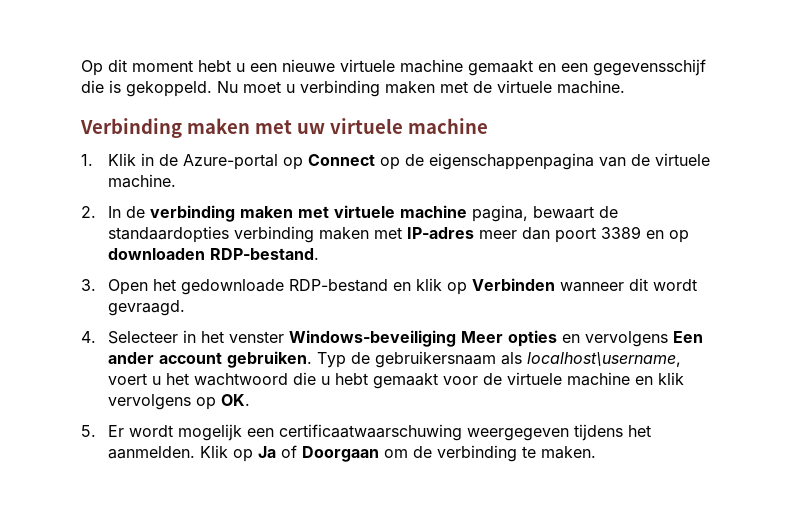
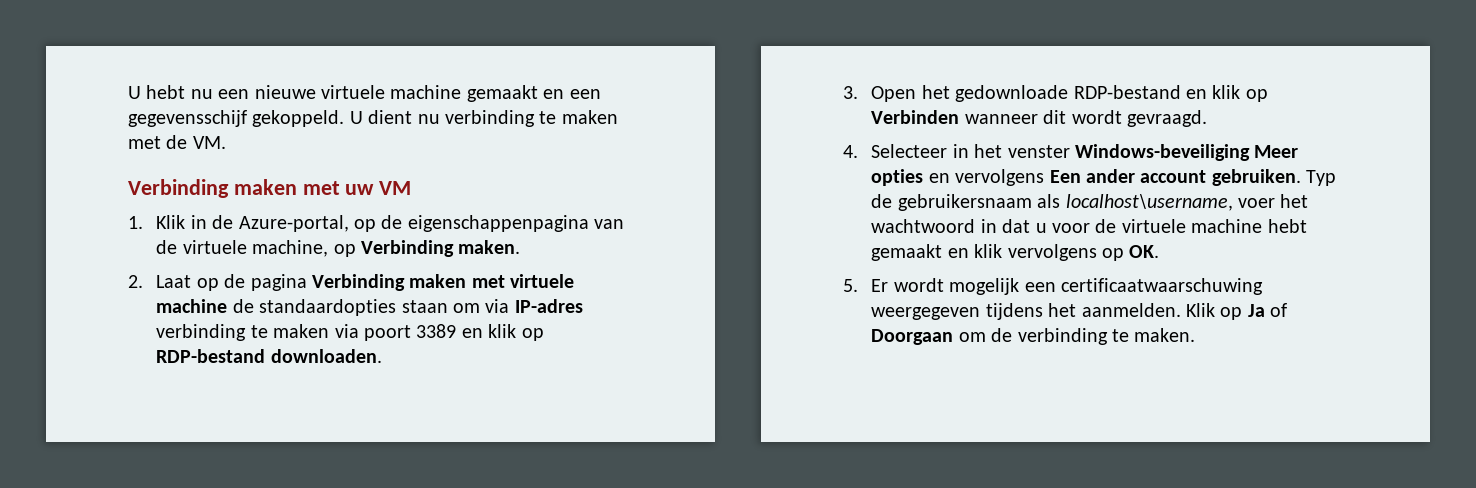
- Op dit moment hebt u een nieuwe virtuele machine gemaakt en een gegevensschijf die is gekoppeld. Nu moet u verbinding maken met de virtuele machine.
+ U hebt nu een nieuwe virtuele machine gemaakt en een gegevensschijf gekoppeld. U dient nu verbinding te maken met de VM.
- Verbinding maken met uw virtuele machine
+ Verbinding maken met uw VM
- 1. Klik in de Azure-portal op Connect op de eigenschappenpagina van de virtuele machine.
- 2. In de verbinding maken met virtuele machine pagina, bewaart de standaardopties verbinding maken met IP-adres meer dan poort 3389 en op downloaden RDP-bestand.
+ 1. Klik in de Azure-portal, op de eigenschappenpagina van de virtuele machine, op Verbinding maken.
+ 2. Laat op de pagina Verbinding maken met virtuele machine de standaardopties staan om via IP-adres verbinding te maken via poort 3389 en klik op RDP-bestand downloaden.
- Typ de gebruikersnaam als localhost\username, voert u het wachtwoord die u hebt gemaakt voor de virtuele machine en klik vervolgens op OK.
+ Typ de gebruikersnaam als localhost\username, voer het wachtwoord in dat u voor de virtuele machine hebt gemaakt en klik vervolgens op OK.

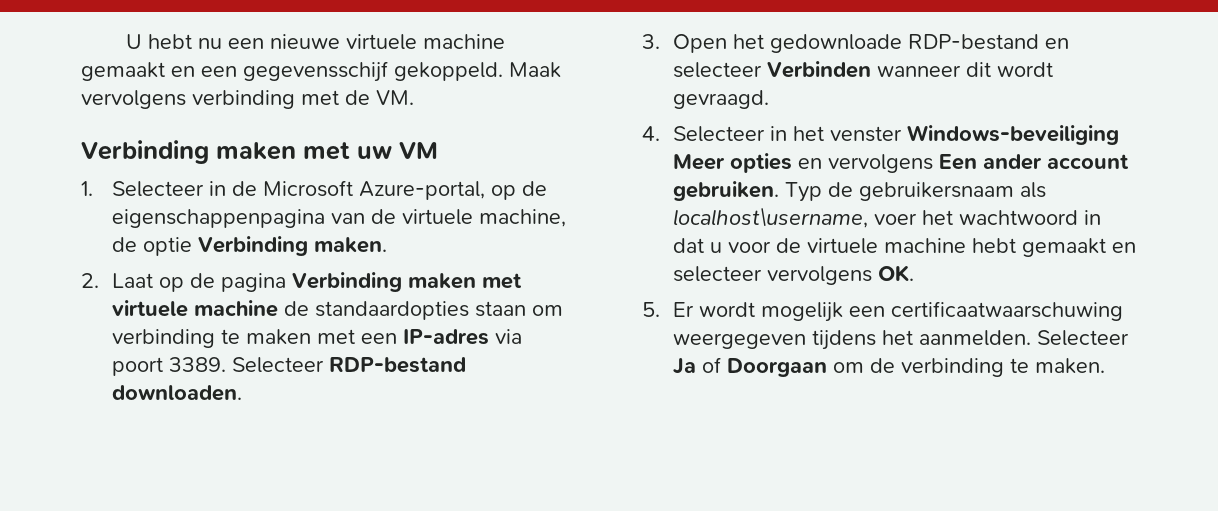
- U dient nu verbinding te maken met de VM.
+ Maak vervolgens verbinding met de VM.
- 1. Klik in de Azure-portal, op de eigenschappenpagina van de virtuele machine, op Verbinding maken.
+ 1. Selecteer in de Microsoft Azure-portal, op de eigenschappenpagina van de virtuele machine, de optie Verbinding maken.
- 2. Laat op de pagina Verbinding maken met virtuele machine de standaardopties staan om via IP-adres verbinding te maken via poort 3389 en klik op RDP-bestand downloaden.
+ 2. Laat op de pagina Verbinding maken met virtuele machine de standaardopties staan om verbinding te maken met een IP-adres via poort 3389. Selecteer RDP-bestand downloaden.
- 3. Open het gedownloade RDP-bestand en klik op Verbinden wanneer dit wordt gevraagd.
+ 3. Open het gedownloade RDP-bestand en selecteer Verbinden wanneer dit wordt gevraagd.
- Typ de gebruikersnaam als localhost\username, voer het wachtwoord in dat u voor de virtuele machine hebt gemaakt en klik vervolgens op OK.
+ Typ de gebruikersnaam als localhost\username, voer het wachtwoord in dat u voor de virtuele machine hebt gemaakt en selecteer vervolgens OK.
- Klik op Ja of Doorgaan om de verbinding te maken.
+ Selecteer Ja of Doorgaan om de verbinding te maken.

